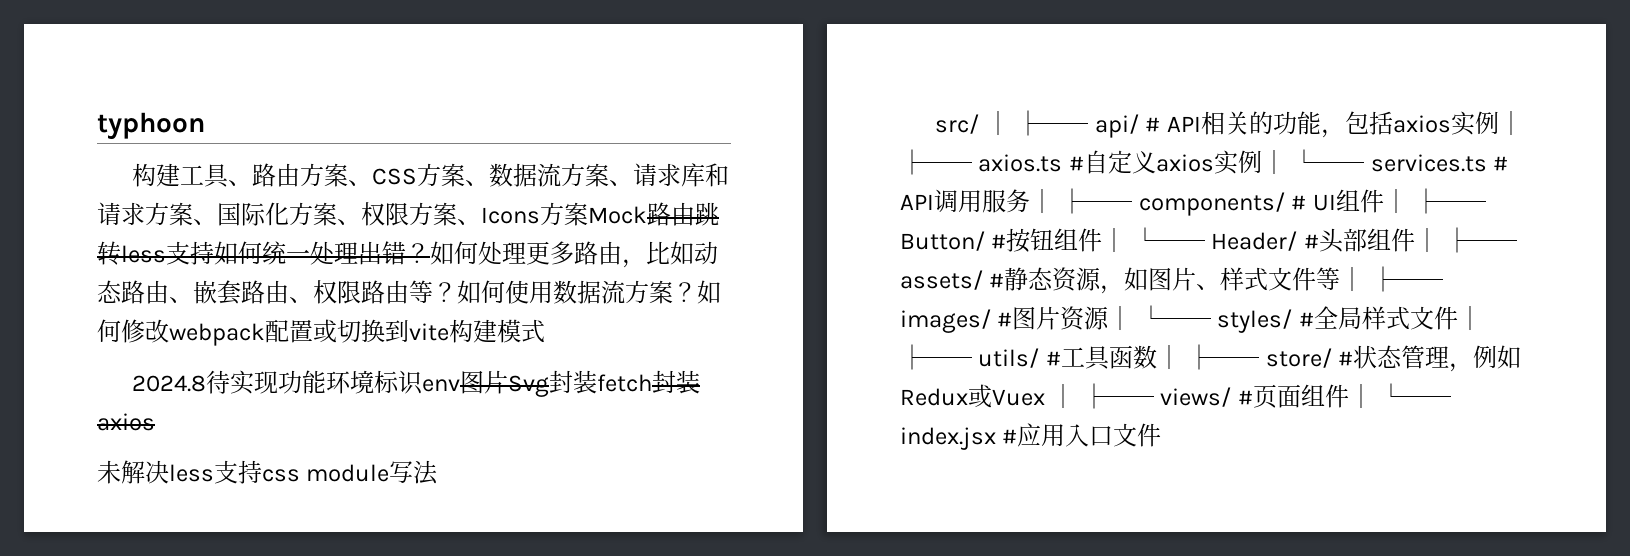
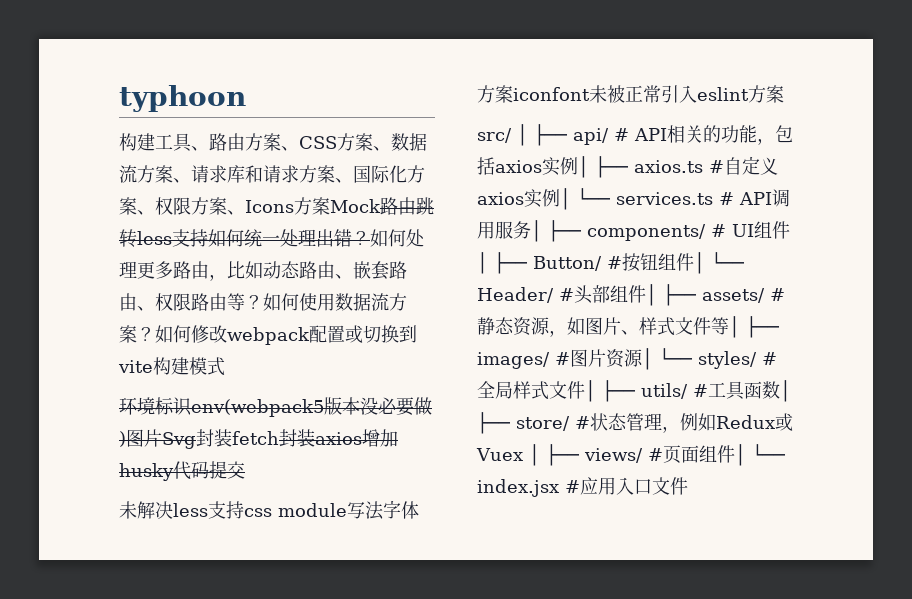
- 2024.8待实现功能环境标识env图片Svg封装fetch封装axios
+ 环境标识env(webpack5版本没必要做)图片Svg封装fetch封装axios增加husky代码提交
- 未解决less支持css module写法
+ 未解决less支持css module写法字体方案iconfont未被正常引入eslint方案

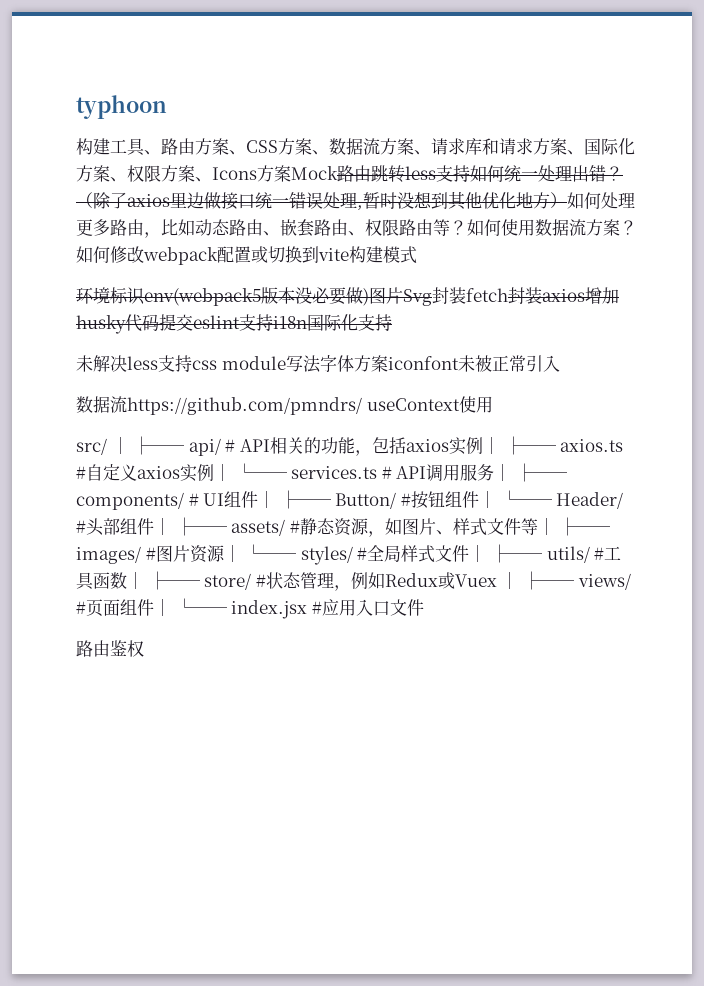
- 如何处理更多路由，比如动态路由、嵌套路由、权限路由等？
+ （除了axios里边做接口统一错误处理,暂时没想到其他优化地方）如何处理更多路由，比如动态路由、嵌套路由、权限路由等？
- 环境标识env(webpack5版本没必要做)图片Svg封装fetch封装axios增加husky代码提交
+ 环境标识env(webpack5版本没必要做)图片Svg封装fetch封装axios增加husky代码提交eslint支持i18n国际化支持
- 未解决less支持css module写法字体方案iconfont未被正常引入eslint方案
+ 未解决less支持css module写法字体方案iconfont未被正常引入
+ 数据流https://github.com/pmndrs/ useContext使用
+ 路由鉴权

